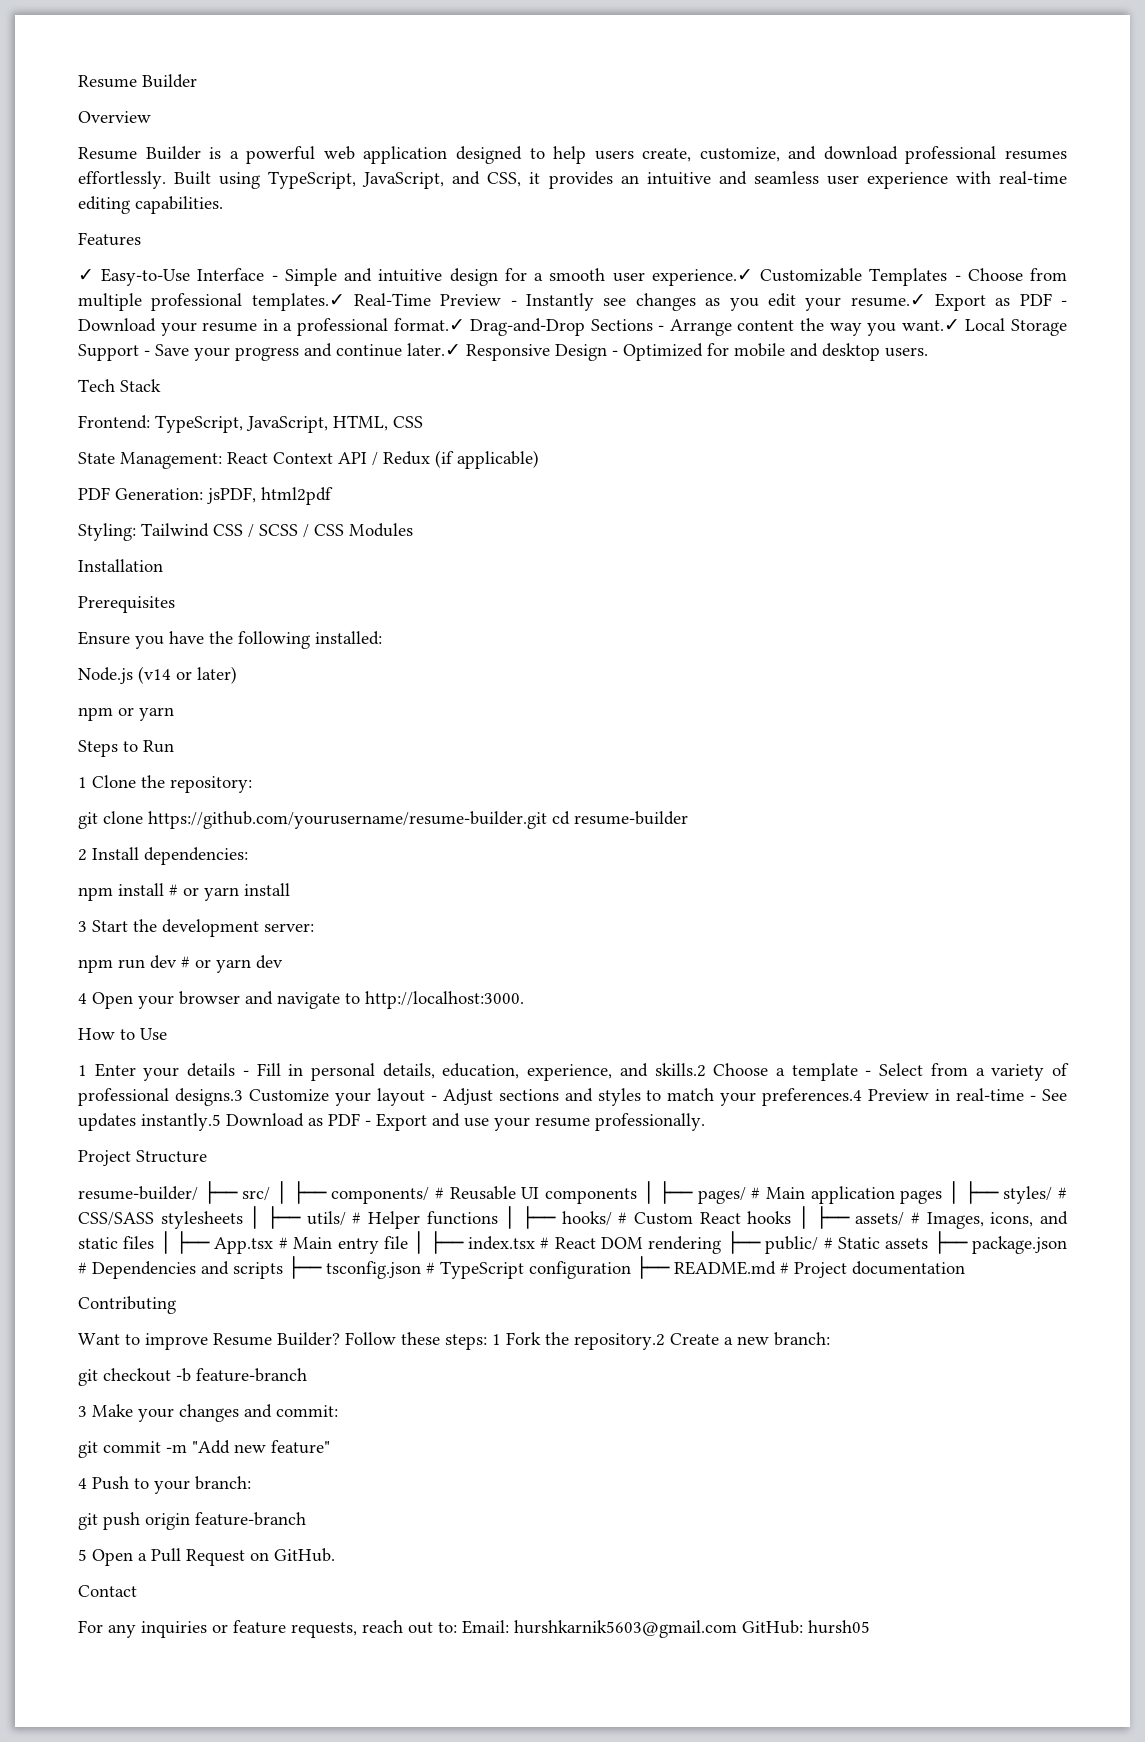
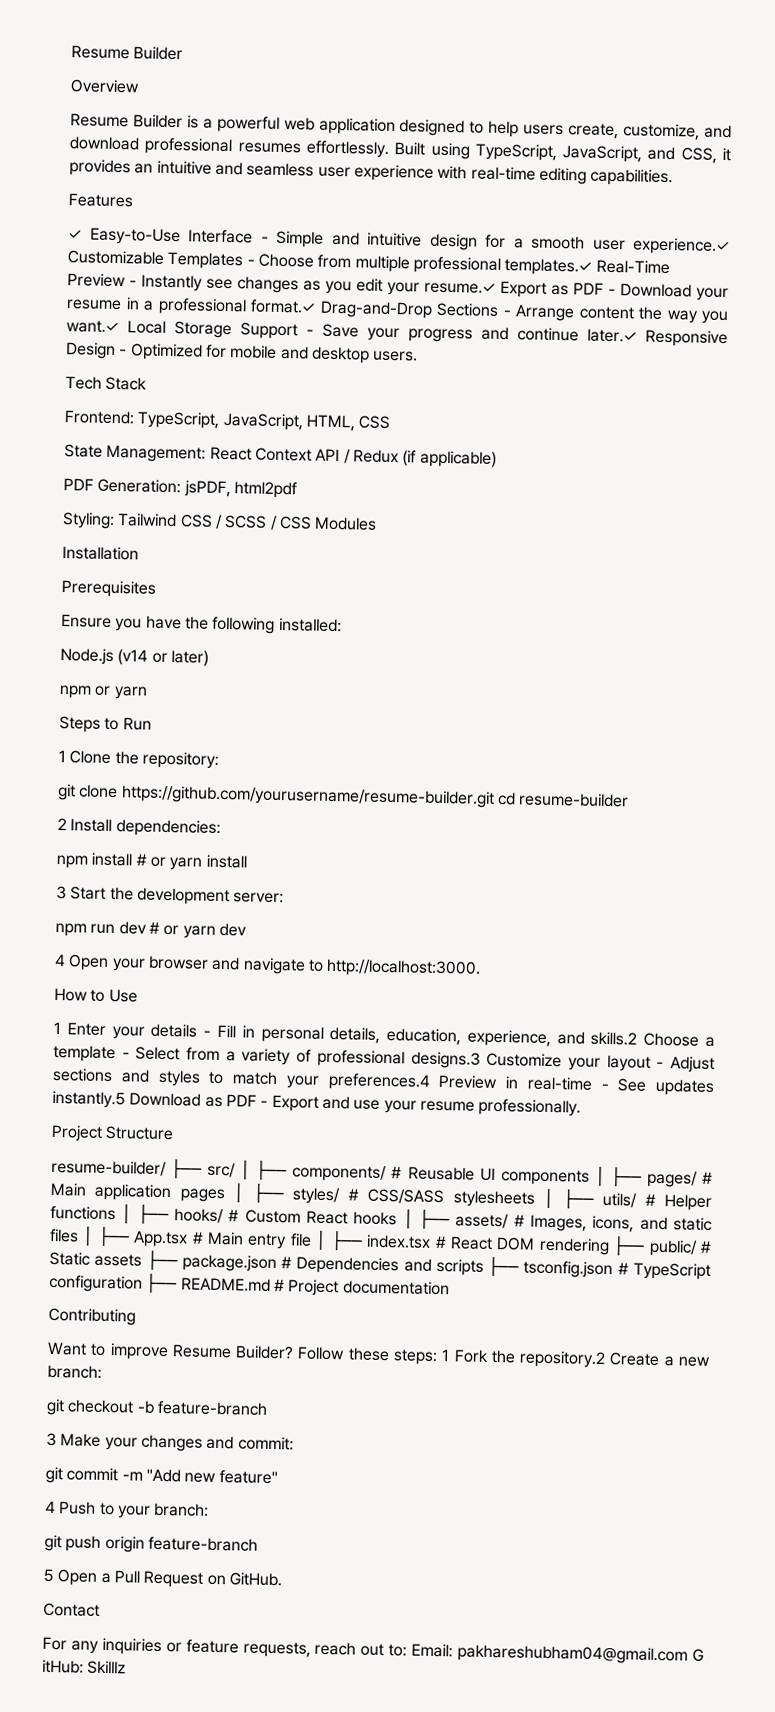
- For any inquiries or feature requests, reach out to: Email: hurshkarnik5603@gmail.com GitHub: hursh05
+ For any inquiries or feature requests, reach out to: Email: pakhareshubham04@gmail.com G itHub: Skilllz

